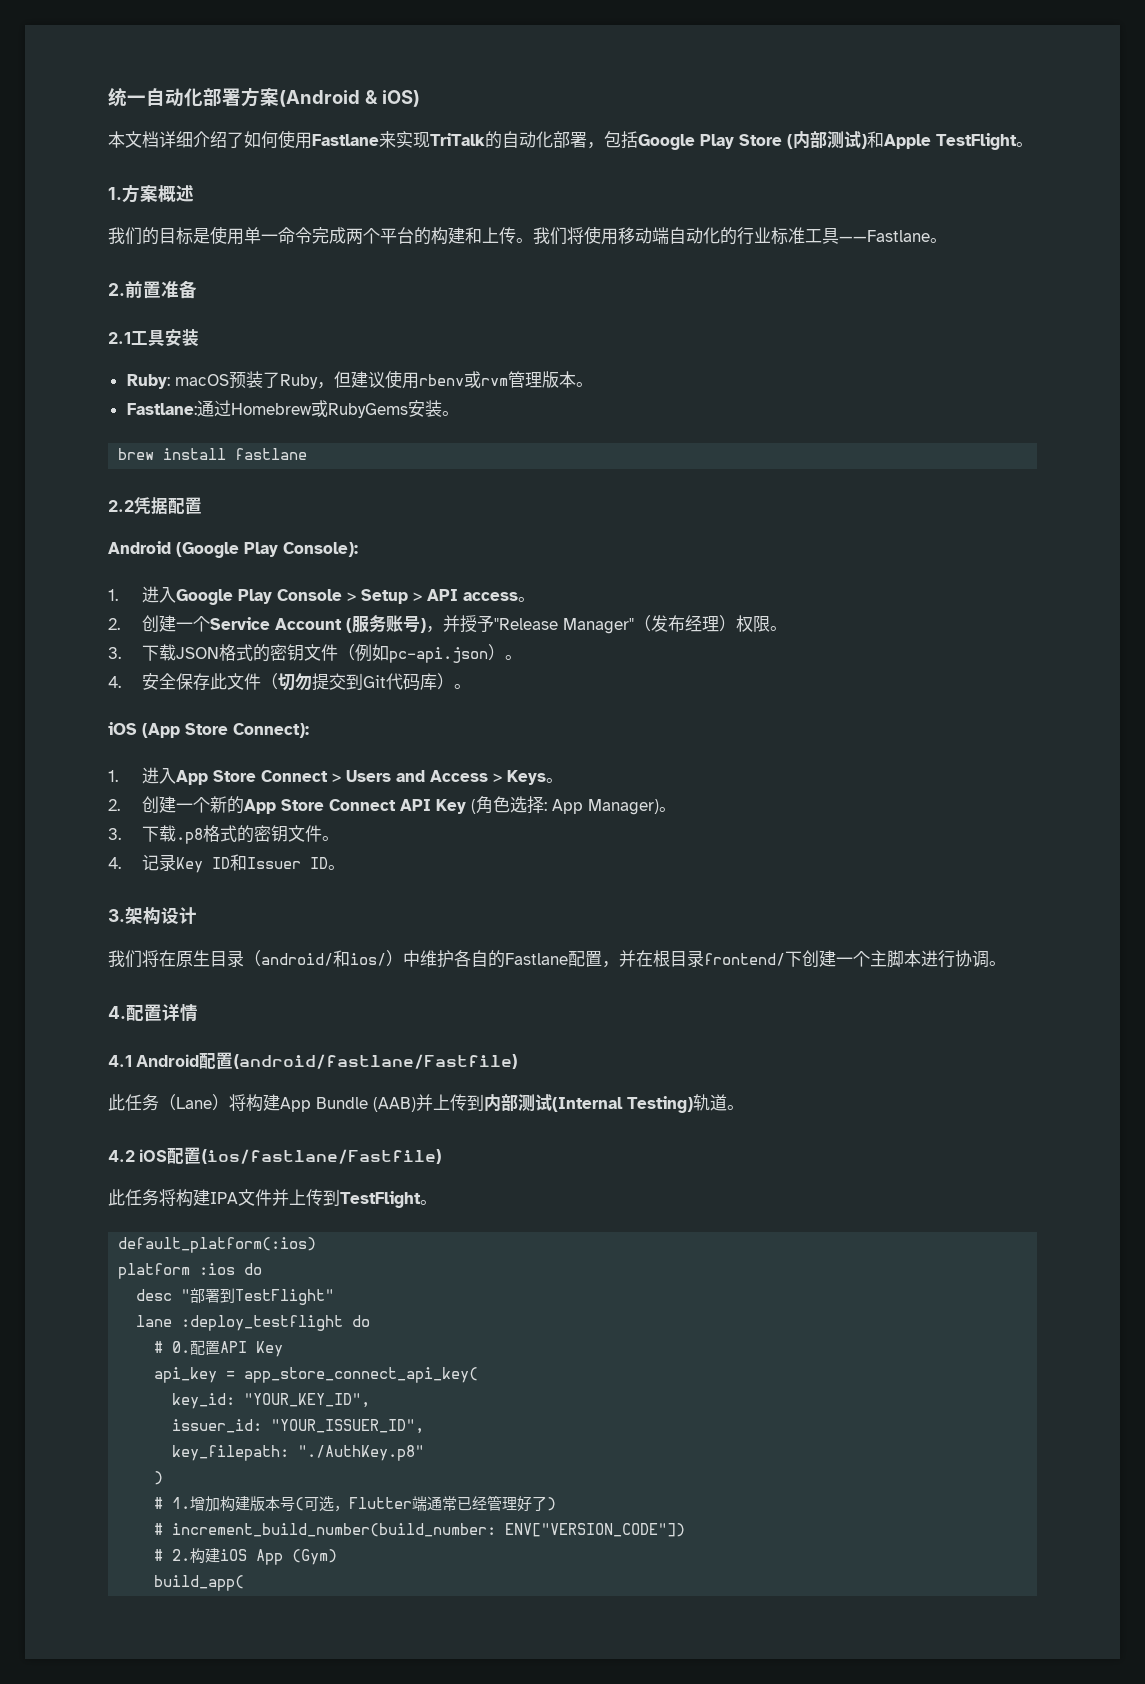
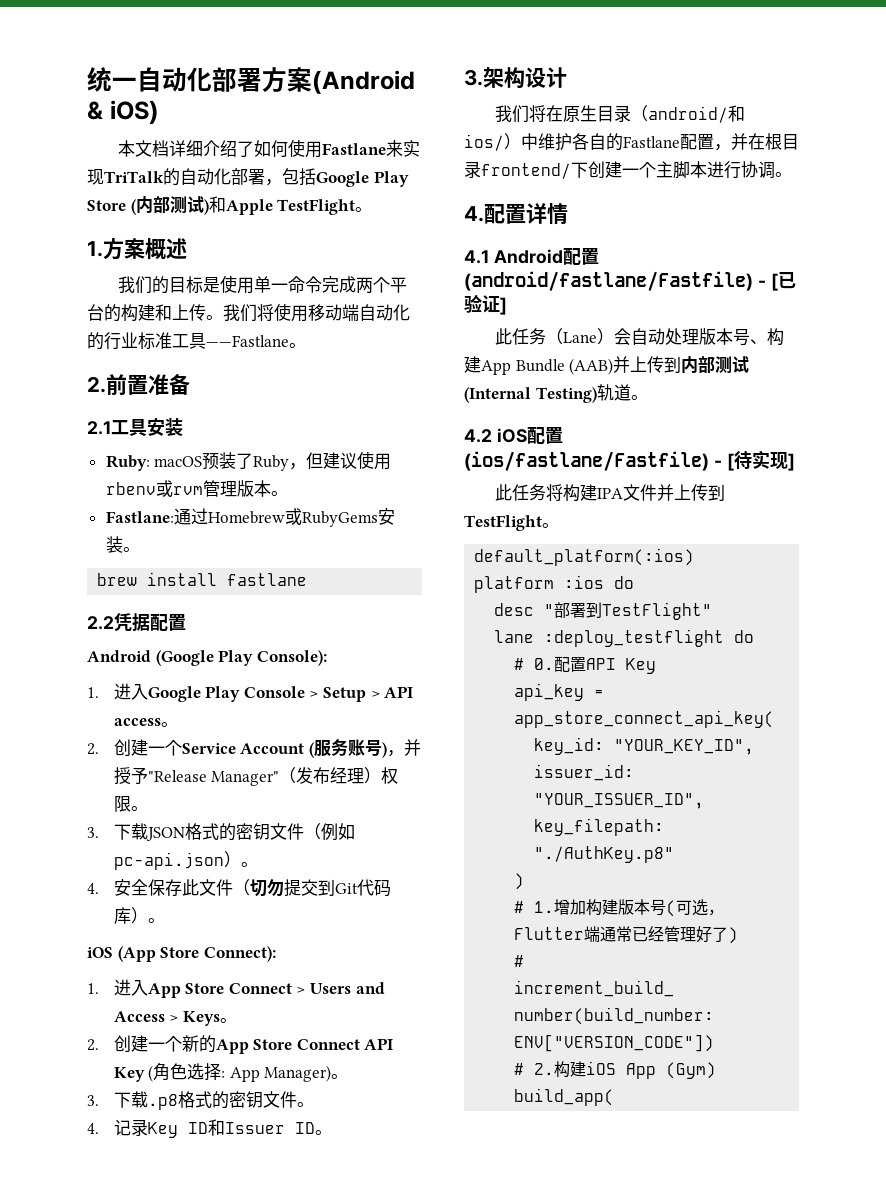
- 4.1 Android配置(android/fastlane/Fastfile)
+ 4.1 Android配置(android/fastlane/Fastfile) - [已验证]
- 此任务（Lane）将构建App Bundle (AAB)并上传到内部测试(Internal Testing)轨道。
+ 此任务（Lane）会自动处理版本号、构建App Bundle (AAB)并上传到内部测试(Internal Testing)轨道。
- 4.2 iOS配置(ios/fastlane/Fastfile)
+ 4.2 iOS配置(ios/fastlane/Fastfile) - [待实现]

